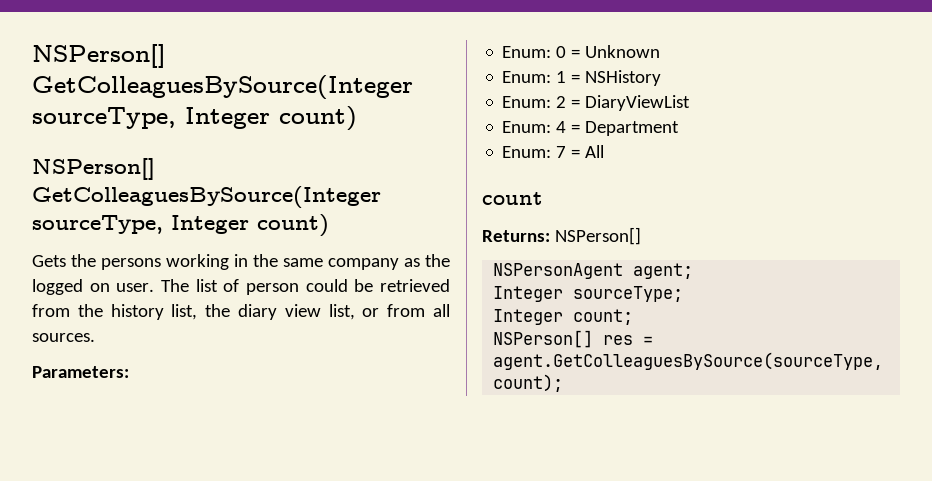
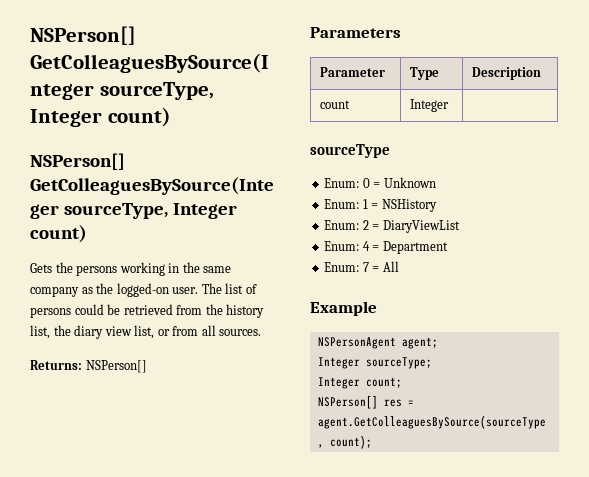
- Gets the persons working in the same company as the logged on user.
+ Gets the persons working in the same company as the logged-on user.
- The list of person could be retrieved from the history list, the diary view list, or from all sources.
+ The list of persons could be retrieved from the history list, the diary view list, or from all sources.
- Parameters:
+ Returns: NSPerson[]
+ Parameters
+ Parameter | Type | Description
+ count | Integer |
+ sourceType
- count
- Returns: NSPerson[]
+ Example

